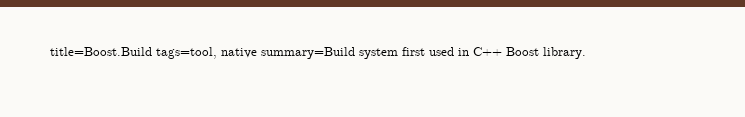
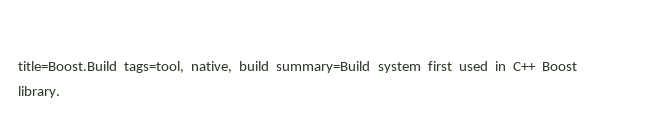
- title=Boost.Build tags=tool, native summary=Build system first used in C++ Boost library.
+ title=Boost.Build tags=tool, native, build summary=Build system first used in C++ Boost library.

